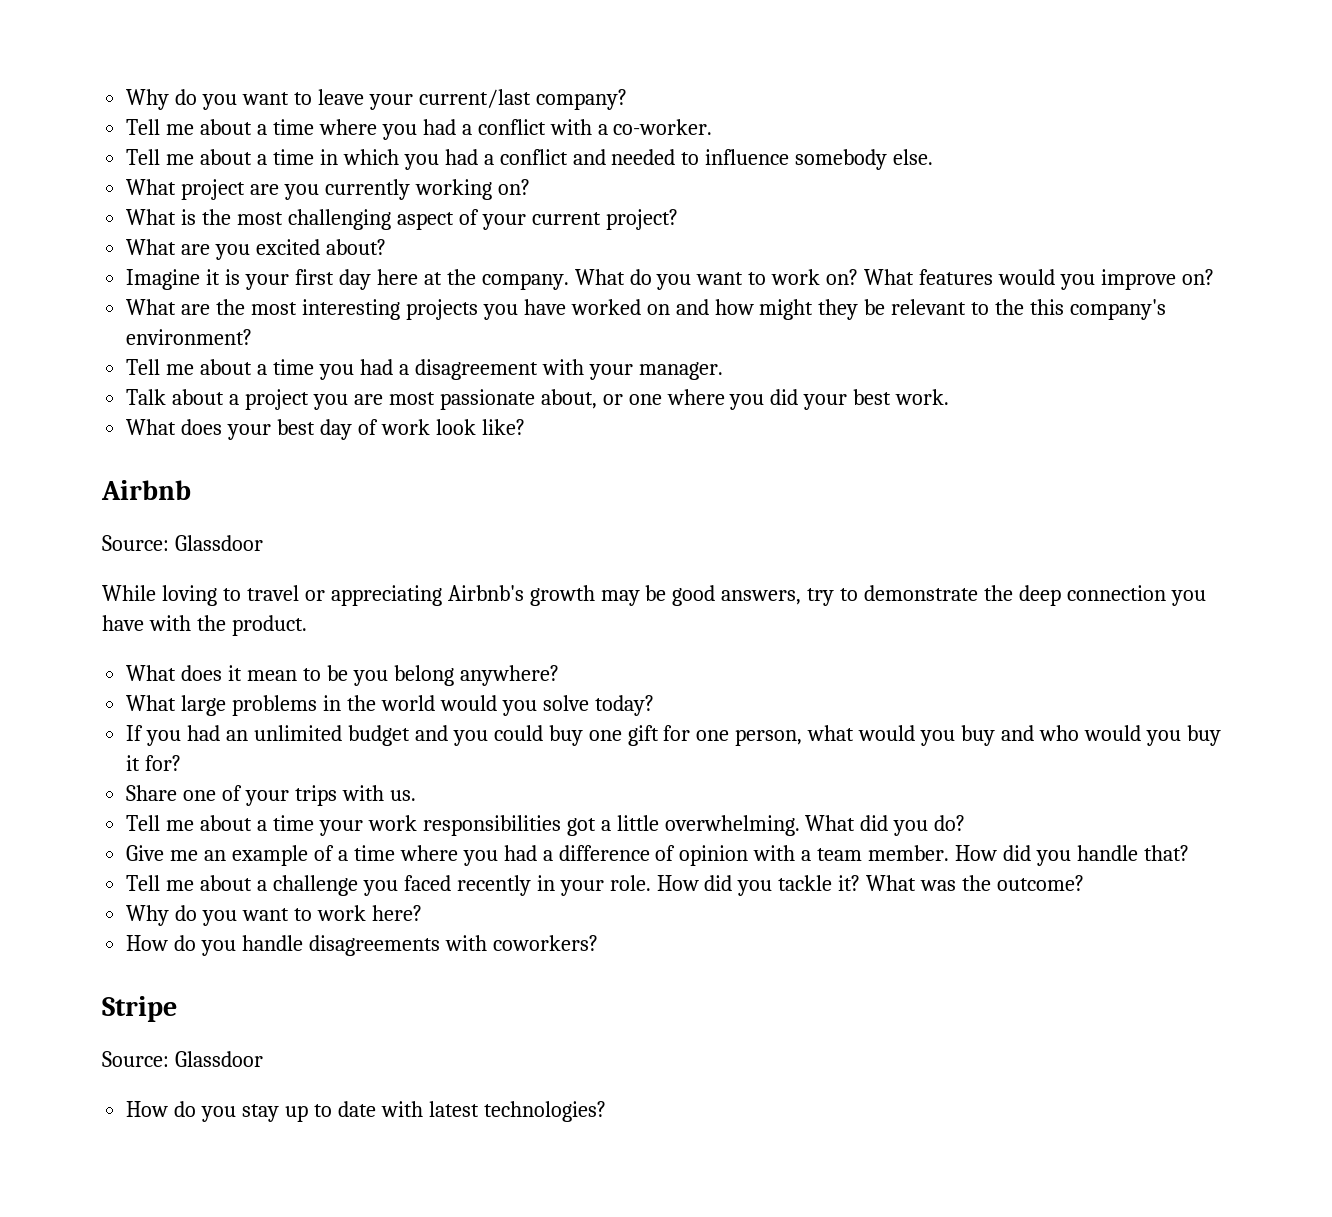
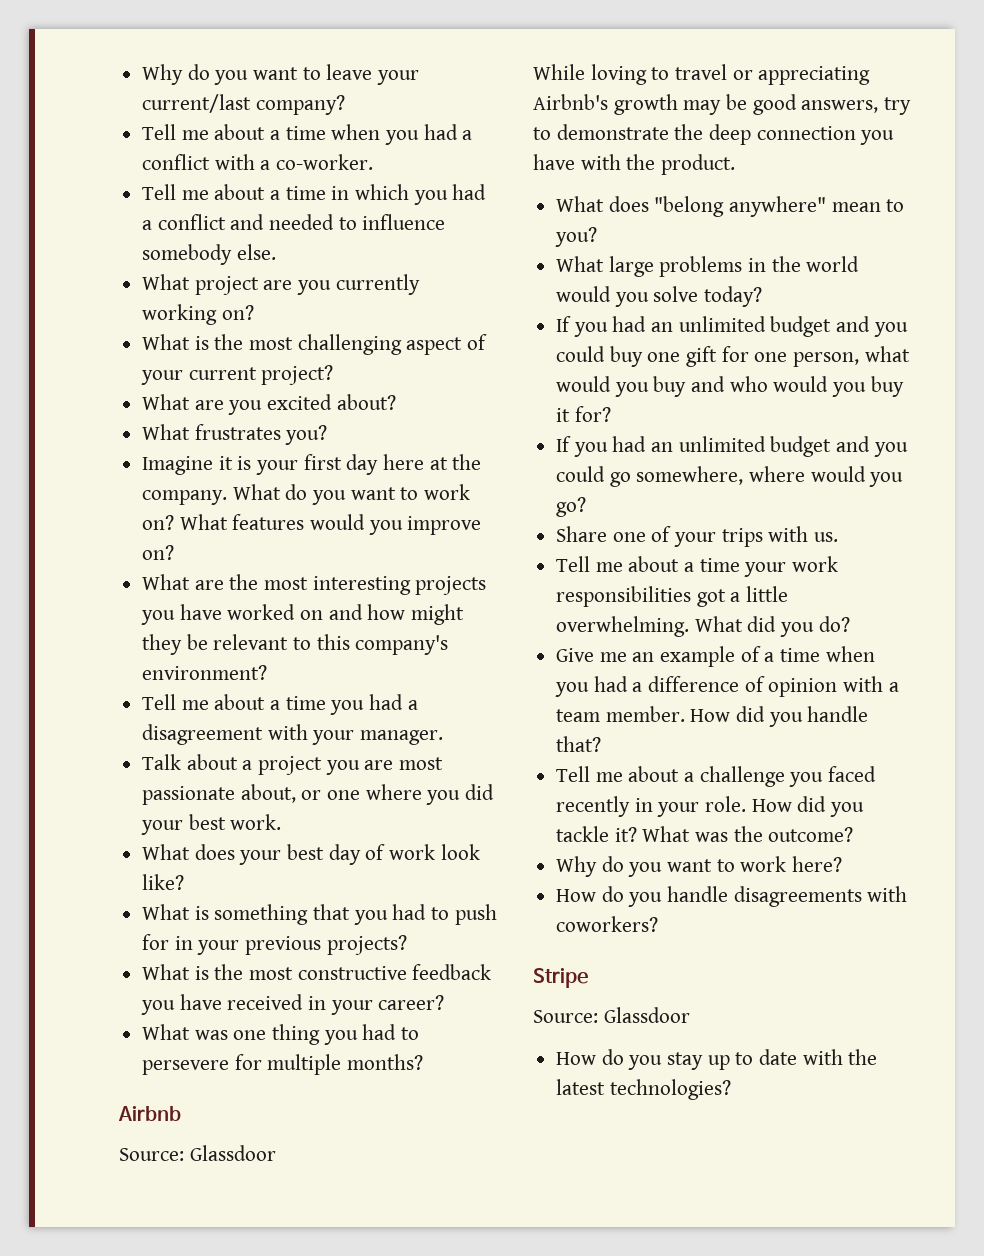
- Tell me about a time where you had a conflict with a co-worker.
+ Tell me about a time when you had a conflict with a co-worker.
+ What frustrates you?
- What are the most interesting projects you have worked on and how might they be relevant to the this company's environment?
+ What are the most interesting projects you have worked on and how might they be relevant to this company's environment?
+ What is something that you had to push for in your previous projects?
+ What is the most constructive feedback you have received in your career?
+ What was one thing you had to persevere for multiple months?
- What does it mean to be you belong anywhere?
+ What does "belong anywhere" mean to you?
+ If you had an unlimited budget and you could go somewhere, where would you go?
- Give me an example of a time where you had a difference of opinion with a team member.
+ Give me an example of a time when you had a difference of opinion with a team member.
- How do you stay up to date with latest technologies?
+ How do you stay up to date with the latest technologies?

